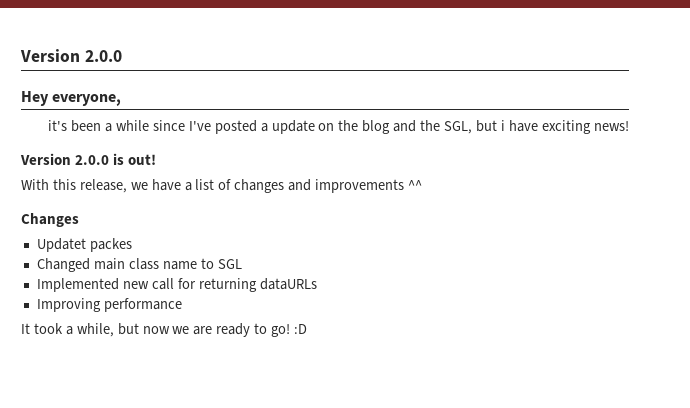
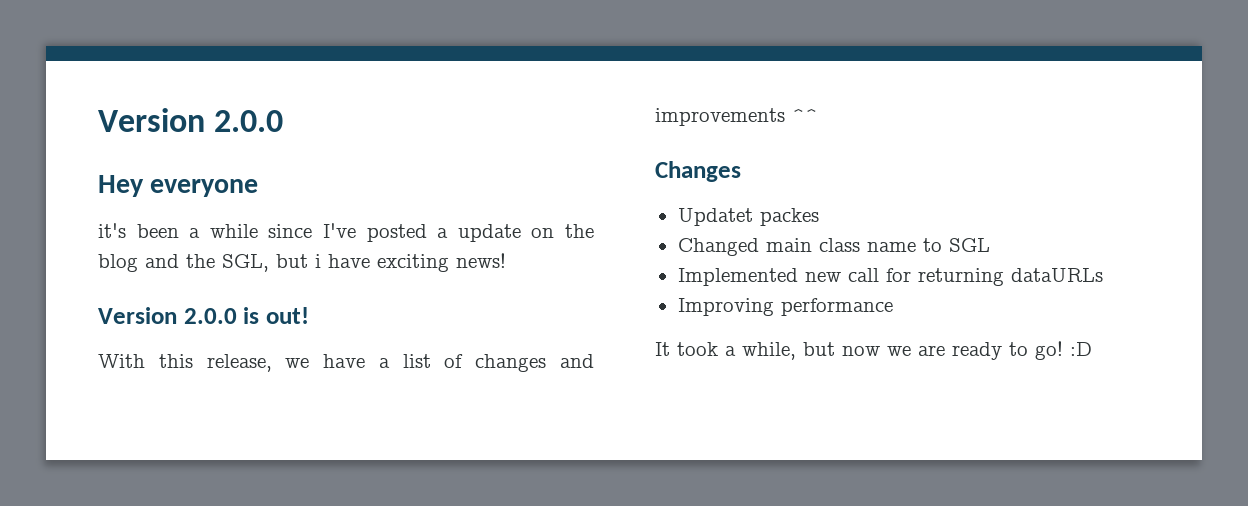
- Hey everyone,
+ Hey everyone

